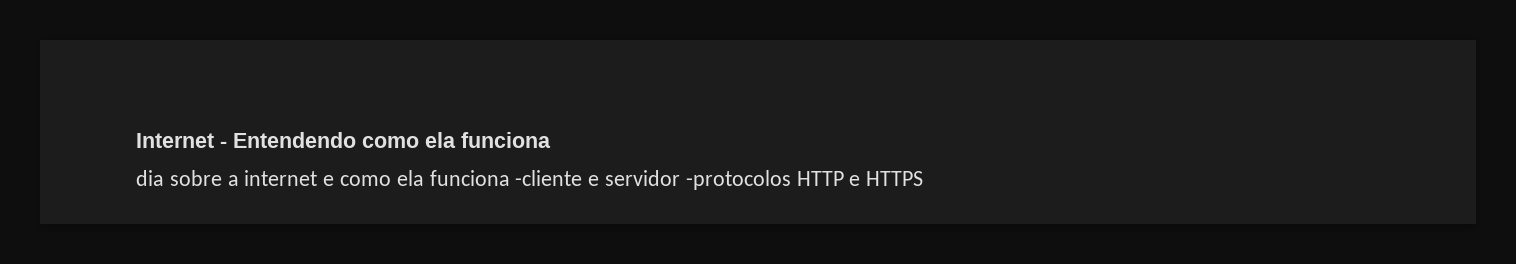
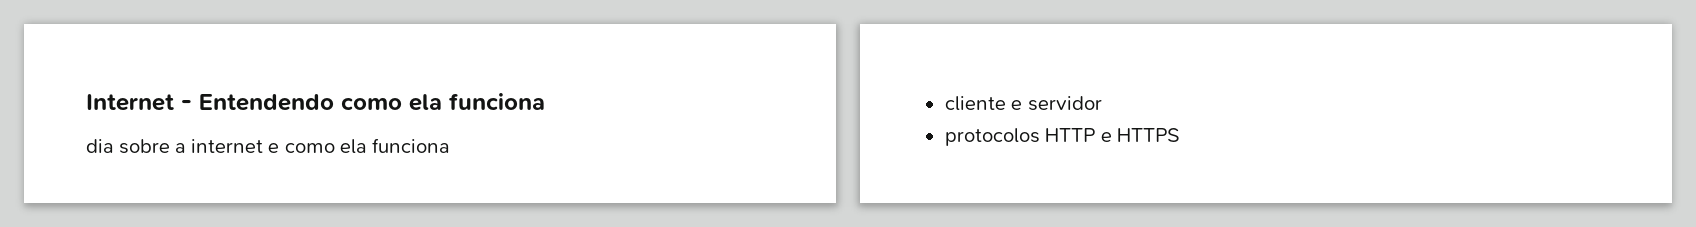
- dia sobre a internet e como ela funciona -cliente e servidor -protocolos HTTP e HTTPS
+ dia sobre a internet e como ela funciona
+ cliente e servidor
+ protocolos HTTP e HTTPS

